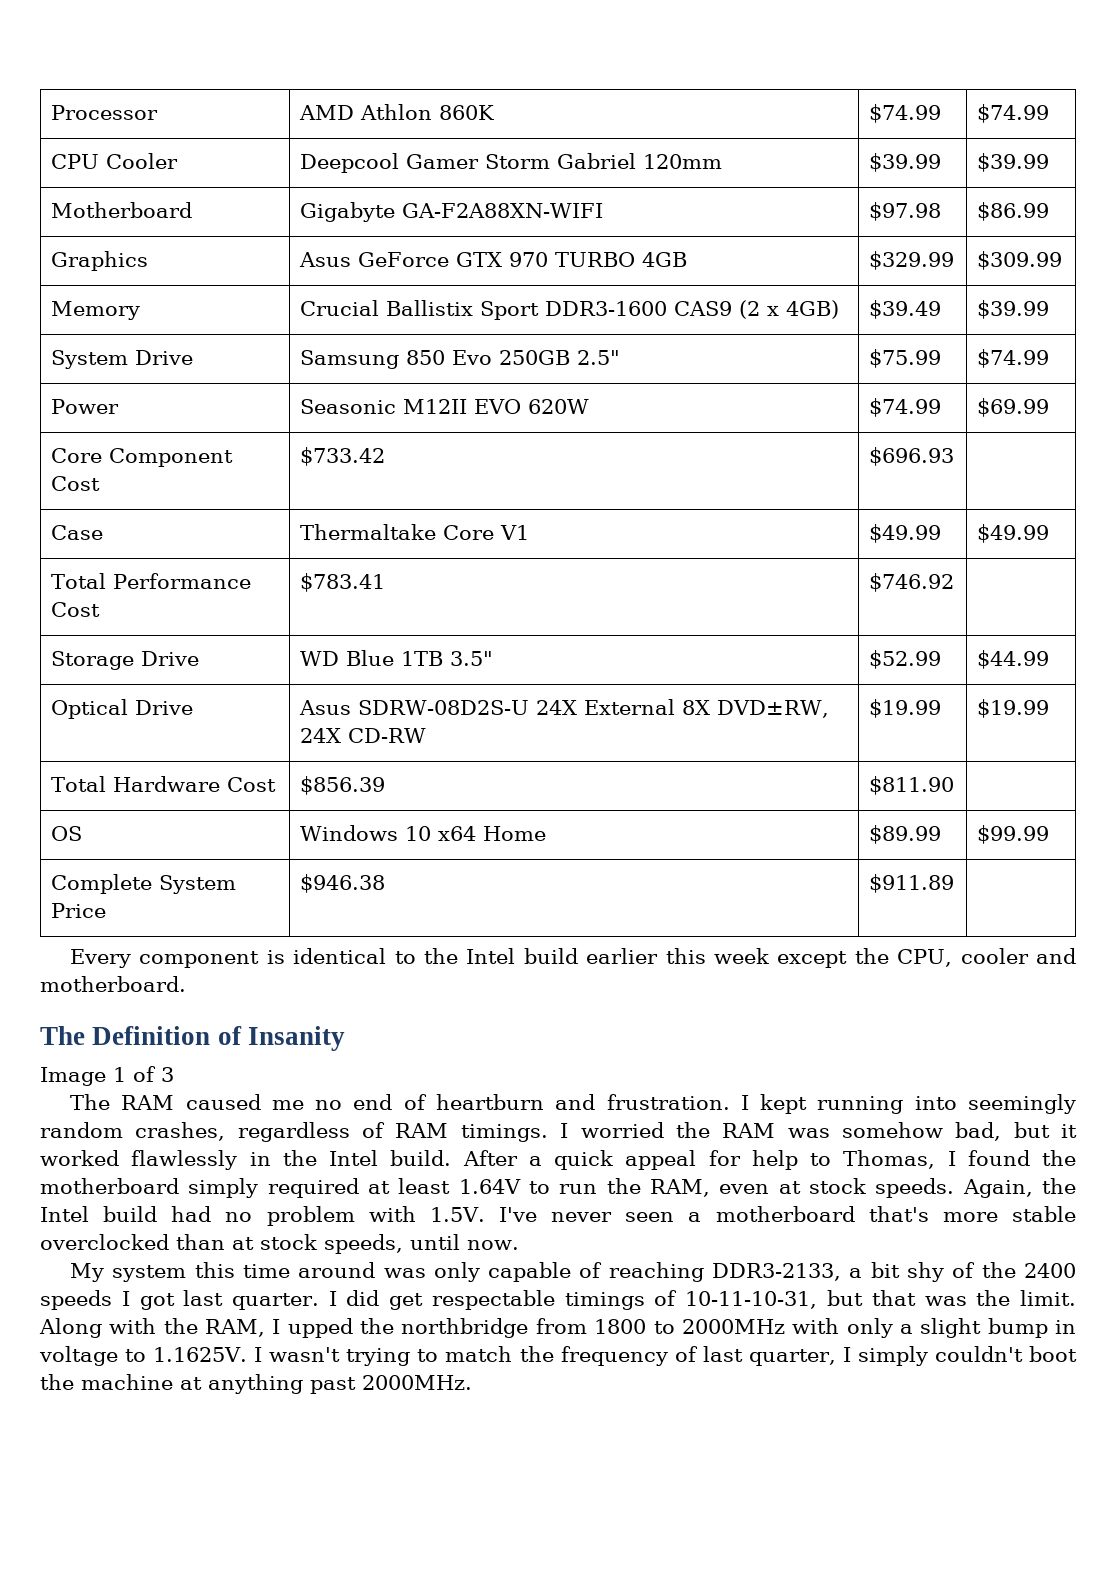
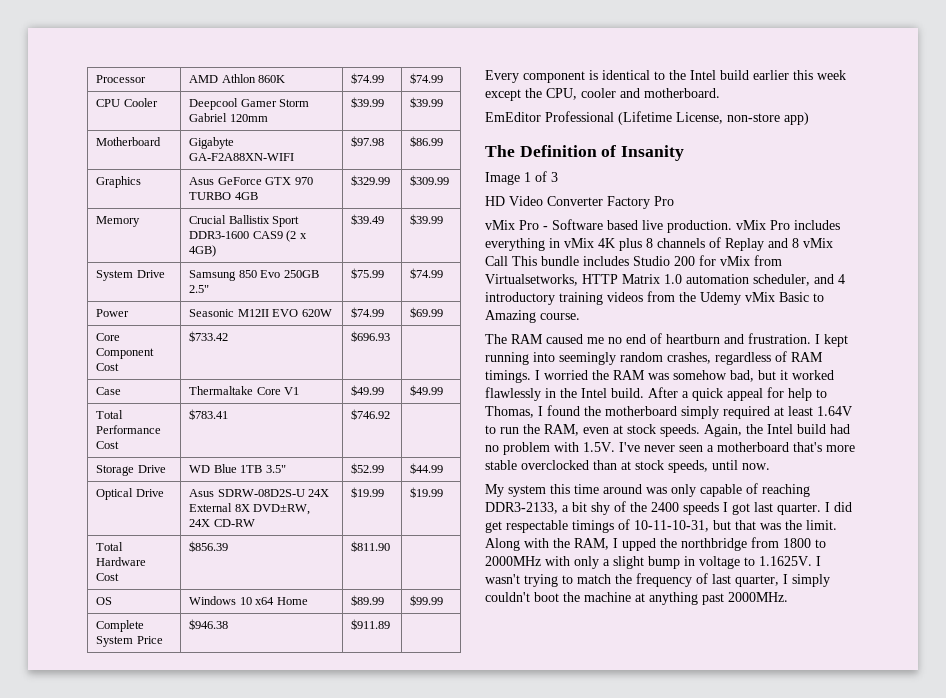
+ EmEditor Professional (Lifetime License, non-store app)
+ HD Video Converter Factory Pro
+ vMix Pro - Software based live production. vMix Pro includes everything in vMix 4K plus 8 channels of Replay and 8 vMix Call This bundle includes Studio 200 for vMix from Virtualsetworks, HTTP Matrix 1.0 automation scheduler, and 4 introductory training videos from the Udemy vMix Basic to Amazing course.

